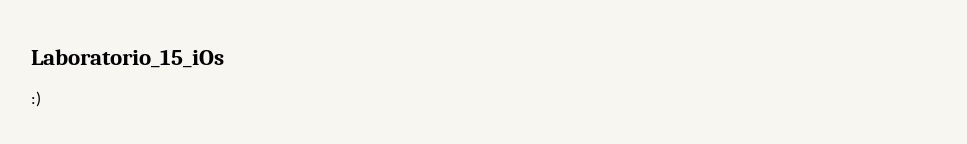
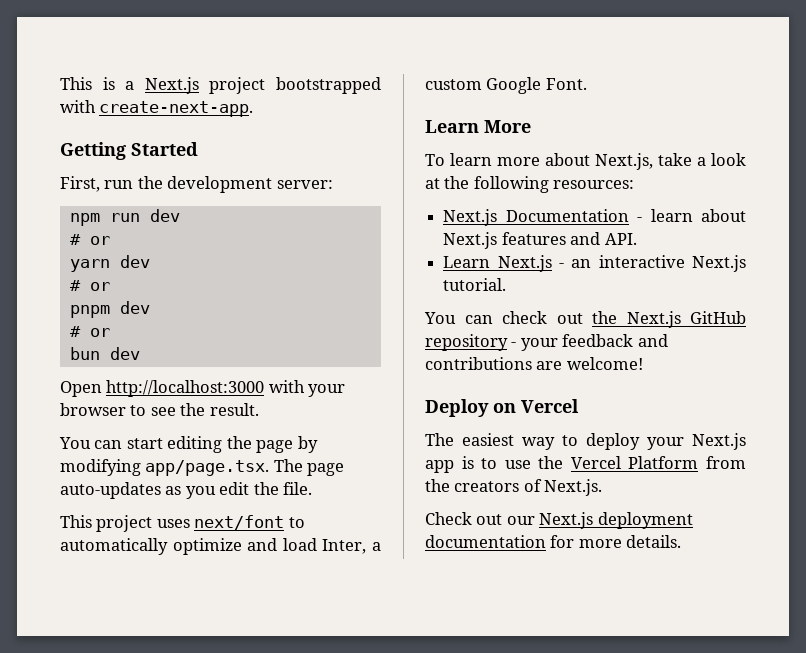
- Laboratorio_15_iOs
- :)
+ This is a Next.js project bootstrapped with create-next-app.
+ Getting Started
+ First, run the development server:
+ npm run dev
+ # or
+ yarn dev
+ # or
+ pnpm dev
+ # or
+ bun dev
+ Open http://localhost:3000 with your browser to see the result.
+ You can start editing the page by modifying app/page.tsx. The page auto-updates as you edit the file.
+ This project uses next/font to automatically optimize and load Inter, a custom Google Font.
+ Learn More
+ To learn more about Next.js, take a look at the following resources:
+ Next.js Documentation - learn about Next.js features and API.
+ Learn Next.js - an interactive Next.js tutorial.
+ You can check out the Next.js GitHub repository - your feedback and contributions are welcome!
+ Deploy on Vercel
+ The easiest way to deploy your Next.js app is to use the Vercel Platform from the creators of Next.js.
+ Check out our Next.js deployment documentation for more details.

